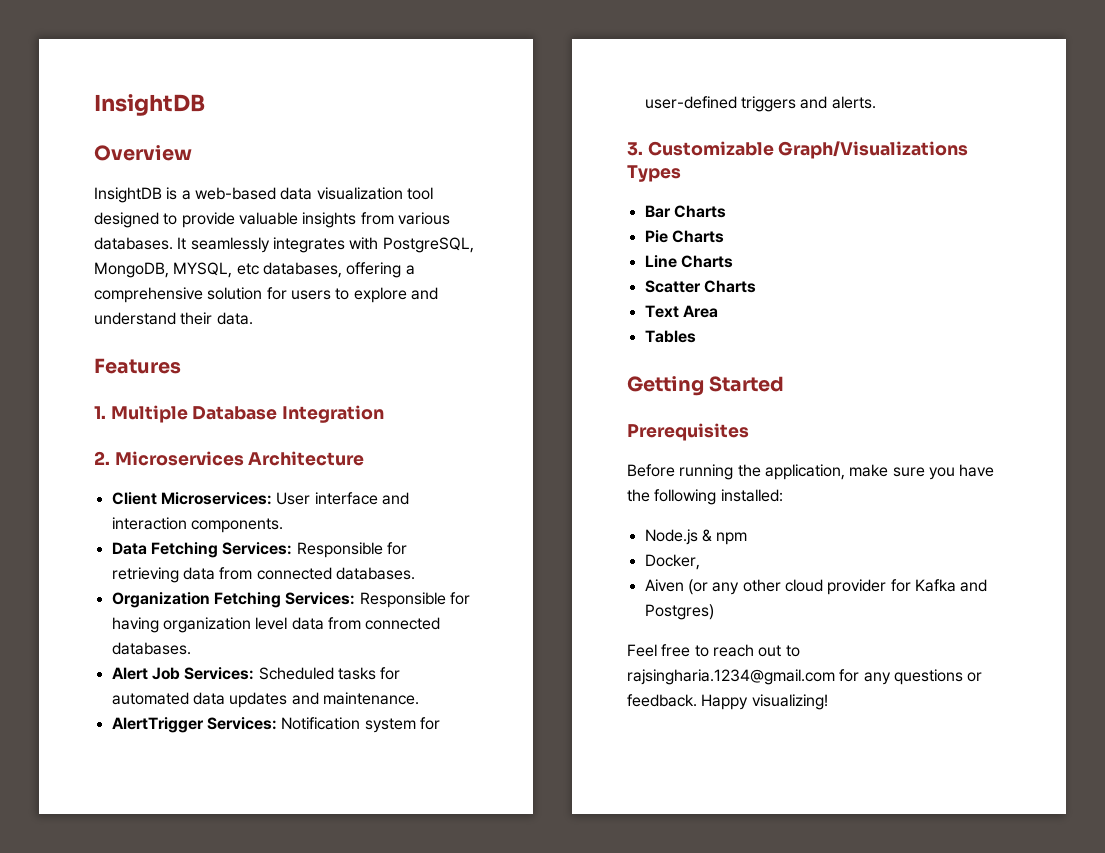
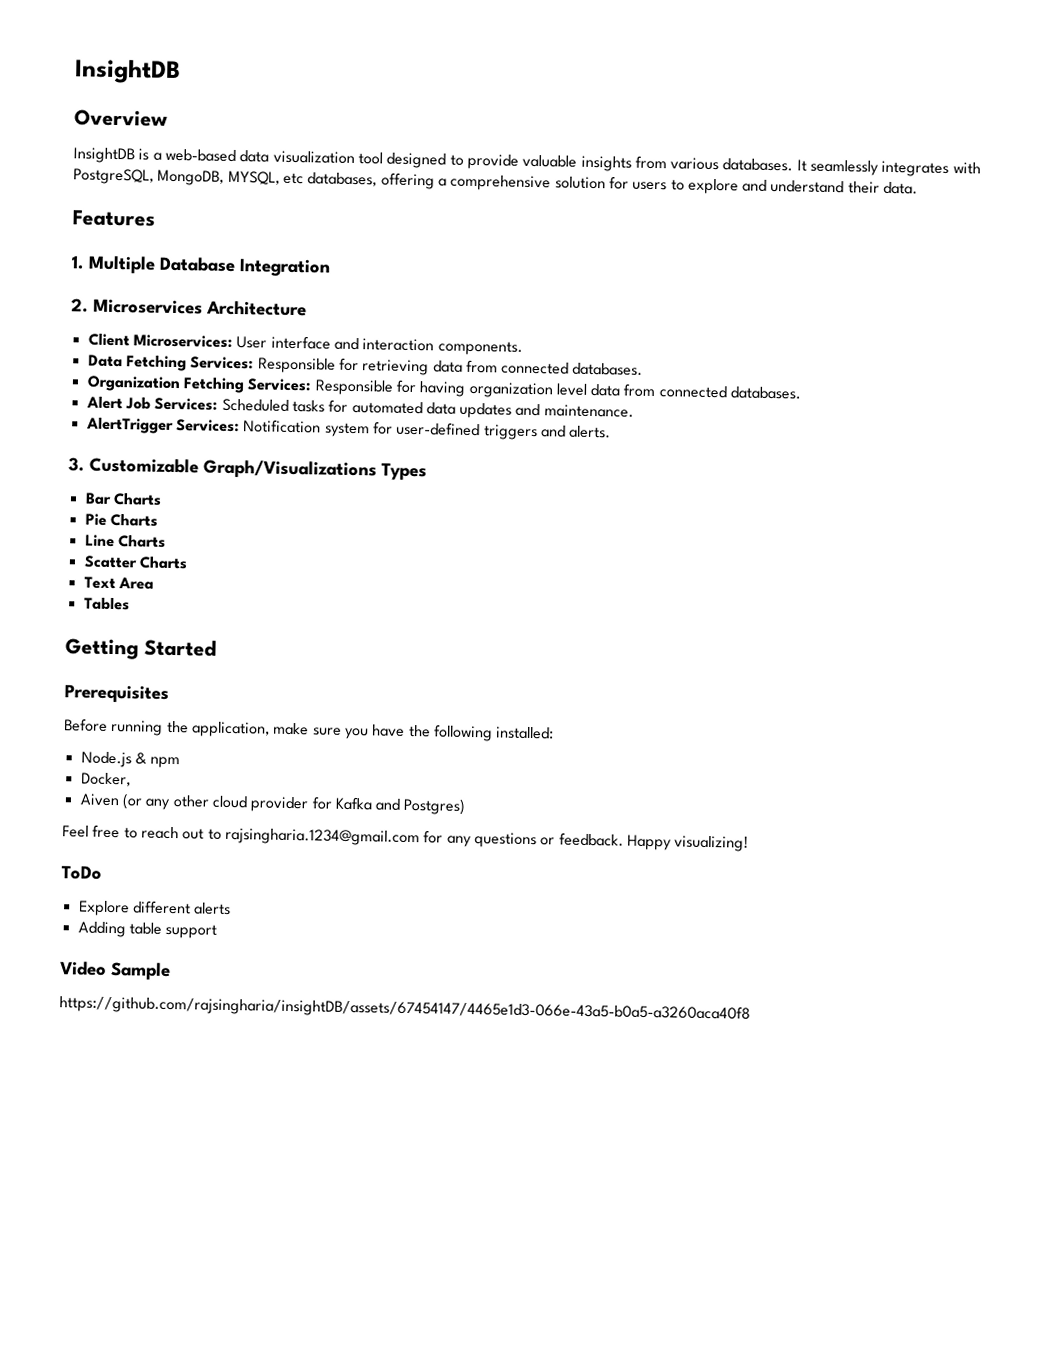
+ ToDo
+ Explore different alerts
+ Adding table support
+ Video Sample
+ https://github.com/rajsingharia/insightDB/assets/67454147/4465e1d3-066e-43a5-b0a5-a3260aca40f8

